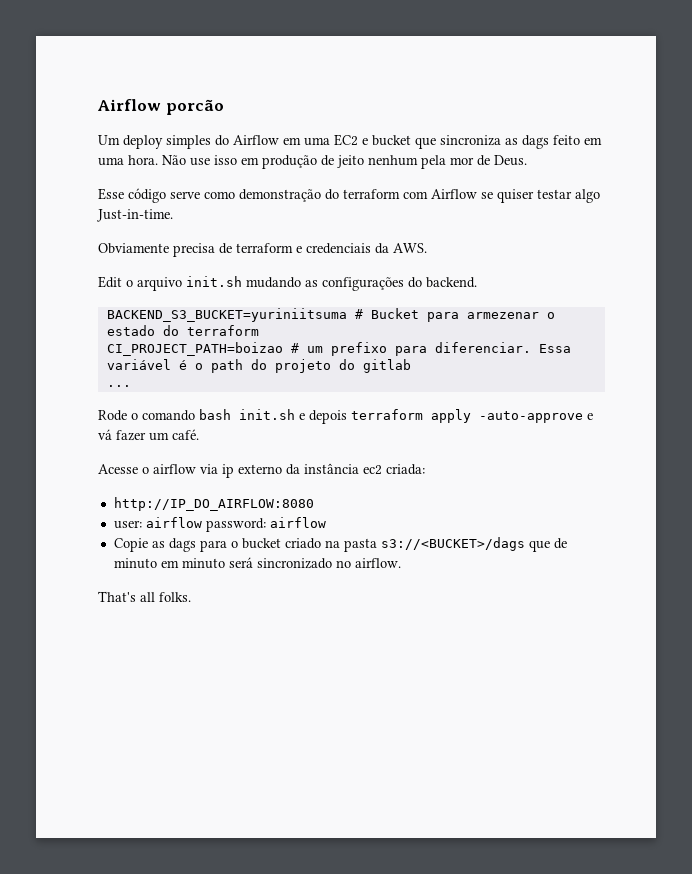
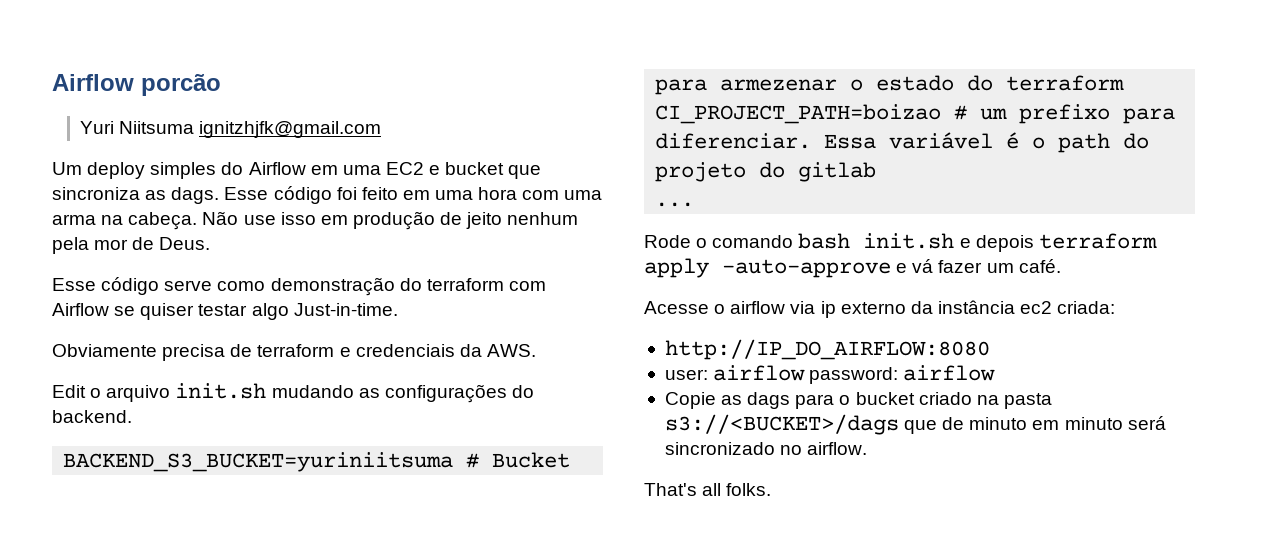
+ Yuri Niitsuma ignitzhjfk@gmail.com
- Um deploy simples do Airflow em uma EC2 e bucket que sincroniza as dags feito em uma hora.
+ Um deploy simples do Airflow em uma EC2 e bucket que sincroniza as dags. Esse código foi feito em uma hora com uma arma na cabeça.

